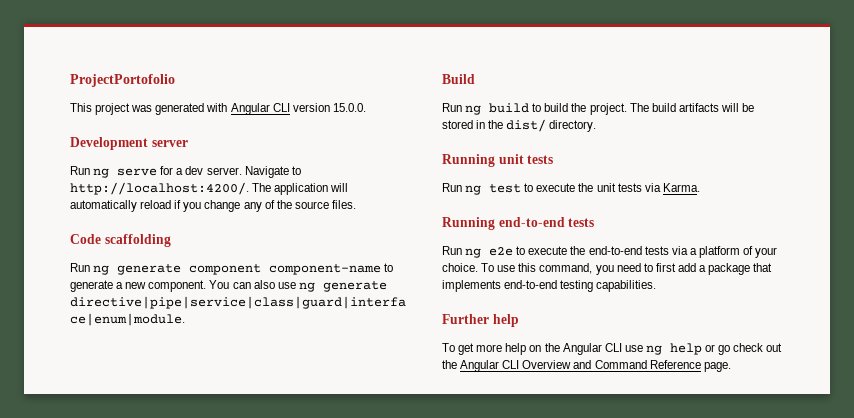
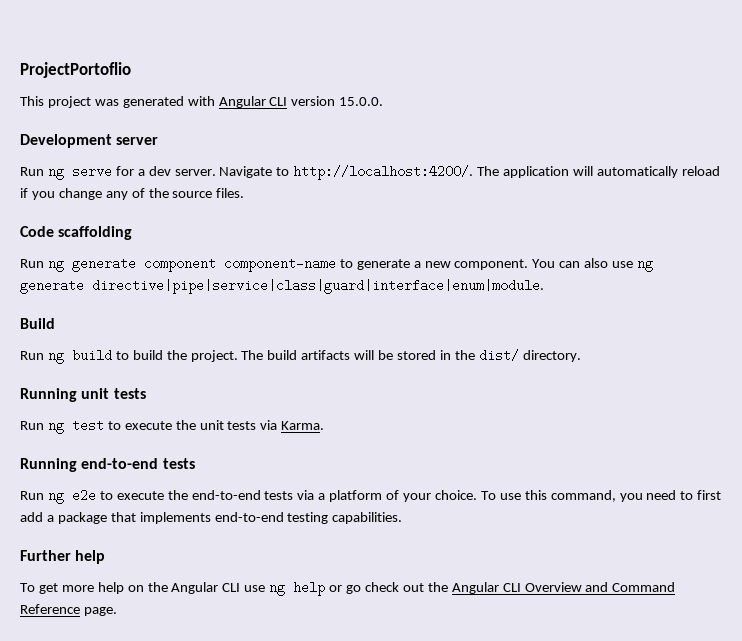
- ProjectPortofolio
+ ProjectPortoflio

